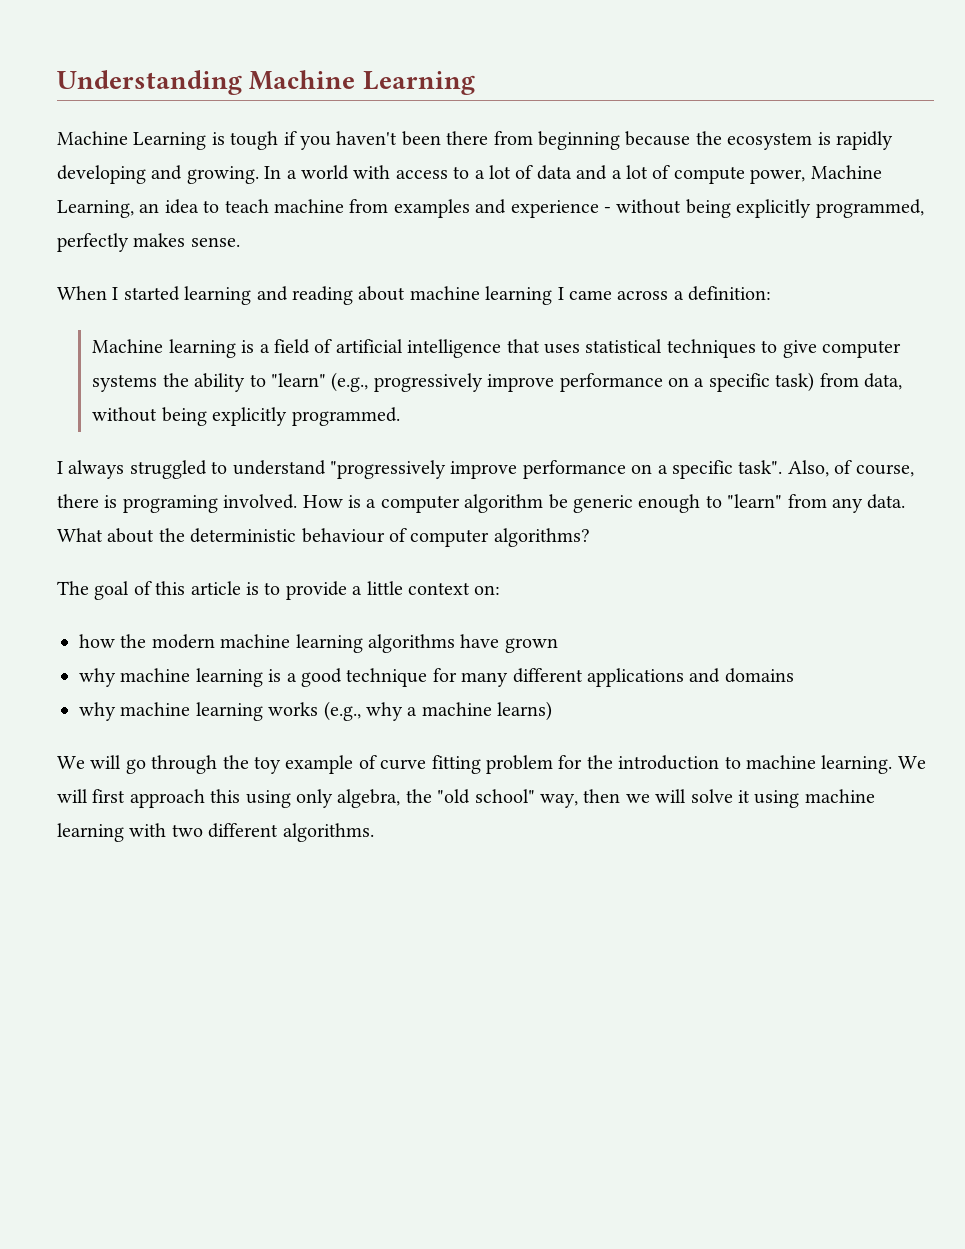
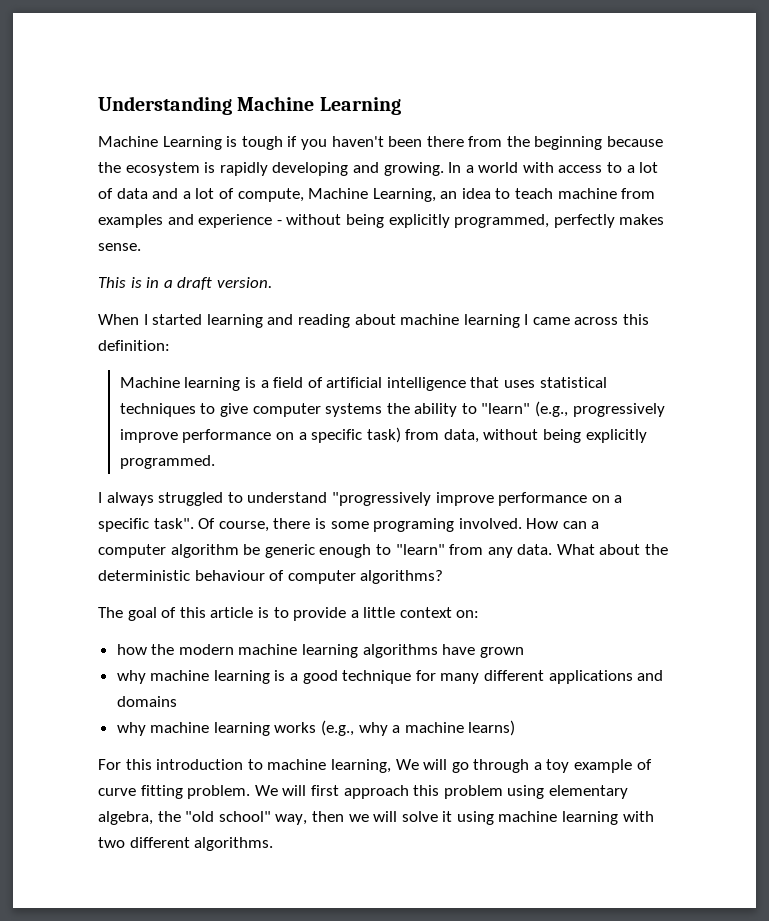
- Machine Learning is tough if you haven't been there from beginning because the ecosystem is rapidly developing and growing.
+ Machine Learning is tough if you haven't been there from the beginning because the ecosystem is rapidly developing and growing.
- In a world with access to a lot of data and a lot of compute power, Machine Learning, an idea to teach machine from examples and experience - without being explicitly programmed, perfectly makes sense.
+ In a world with access to a lot of data and a lot of compute, Machine Learning, an idea to teach machine from examples and experience - without being explicitly programmed, perfectly makes sense.
+ This is in a draft version.
- When I started learning and reading about machine learning I came across a definition:
+ When I started learning and reading about machine learning I came across this definition:
- Also, of course, there is programing involved.
+ Of course, there is some programing involved.
- How is a computer algorithm be generic enough to "learn" from any data.
+ How can a computer algorithm be generic enough to "learn" from any data.
- We will go through the toy example of curve fitting problem for the introduction to machine learning.
+ For this introduction to machine learning, We will go through a toy example of curve fitting problem.
- We will first approach this using only algebra, the "old school" way, then we will solve it using machine learning with two different algorithms.
+ We will first approach this problem using elementary algebra, the "old school" way, then we will solve it using machine learning with two different algorithms.

